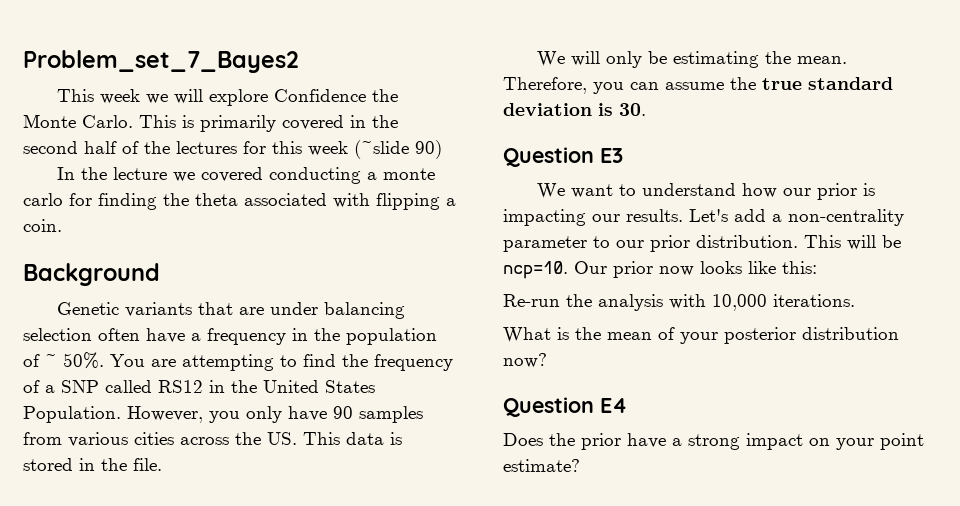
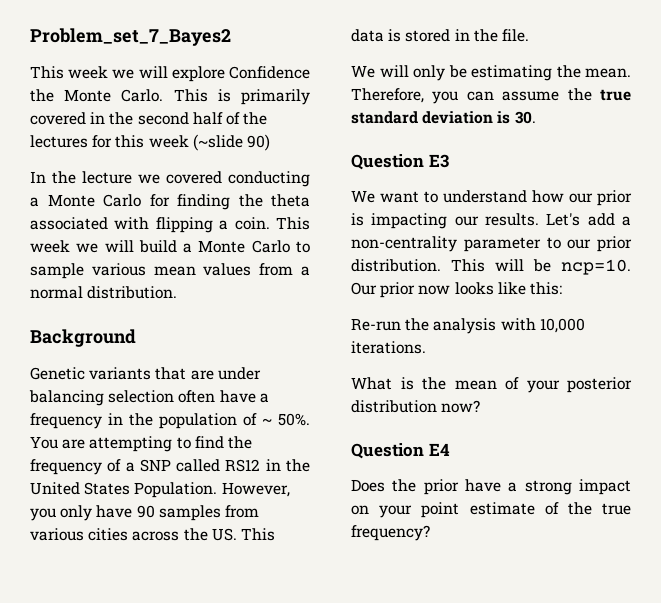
- In the lecture we covered conducting a monte carlo for finding the theta associated with flipping a coin.
+ In the lecture we covered conducting a Monte Carlo for finding the theta associated with flipping a coin. This week we will build a Monte Carlo to sample various mean values from a normal distribution.
- Does the prior have a strong impact on your point estimate?
+ Does the prior have a strong impact on your point estimate of the true frequency?

